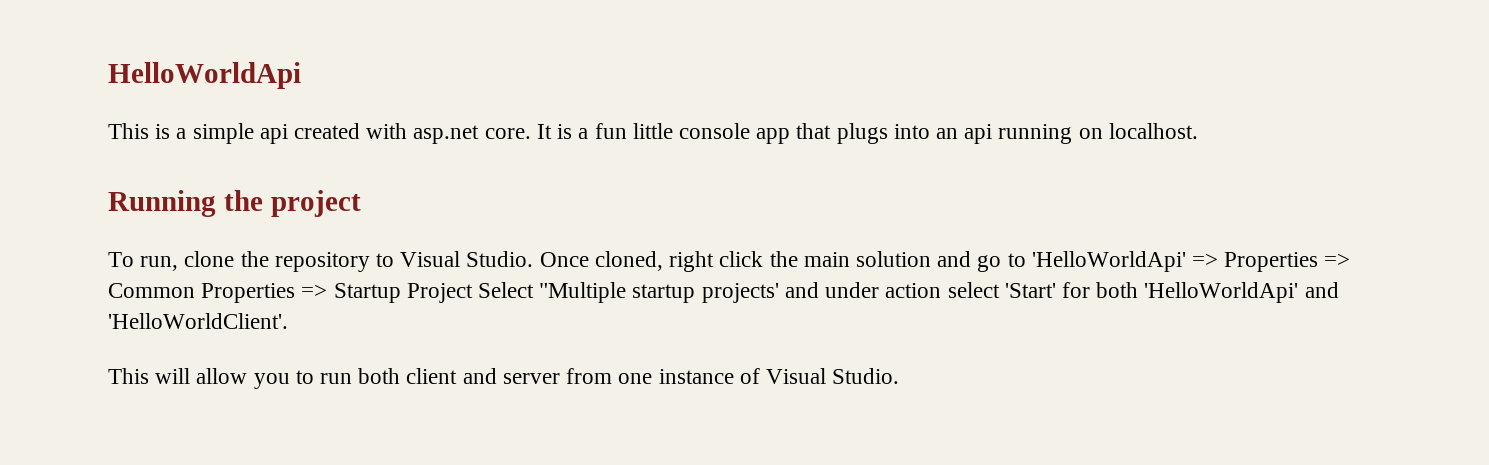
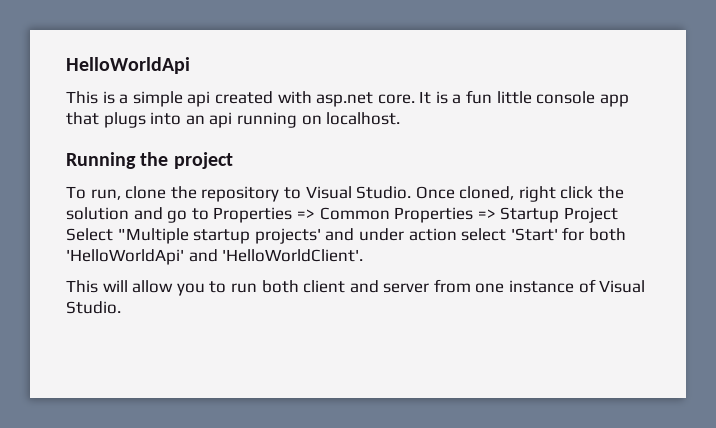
- Once cloned, right click the main solution and go to 'HelloWorldApi' => Properties => Common Properties => Startup Project Select "Multiple startup projects' and under action select 'Start' for both 'HelloWorldApi' and 'HelloWorldClient'.
+ Once cloned, right click the solution and go to Properties => Common Properties => Startup Project Select "Multiple startup projects' and under action select 'Start' for both 'HelloWorldApi' and 'HelloWorldClient'.

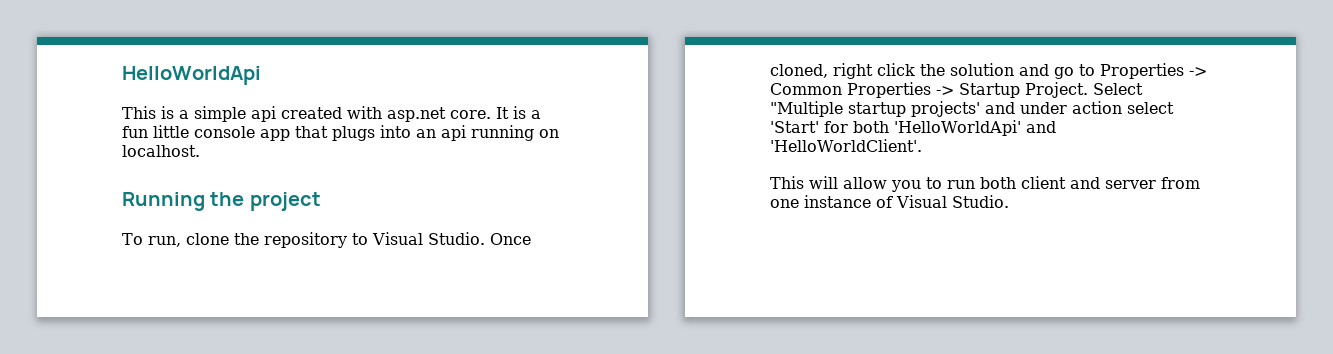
- Once cloned, right click the solution and go to Properties => Common Properties => Startup Project Select "Multiple startup projects' and under action select 'Start' for both 'HelloWorldApi' and 'HelloWorldClient'.
+ Once cloned, right click the solution and go to Properties -> Common Properties -> Startup Project. Select "Multiple startup projects' and under action select 'Start' for both 'HelloWorldApi' and 'HelloWorldClient'.

